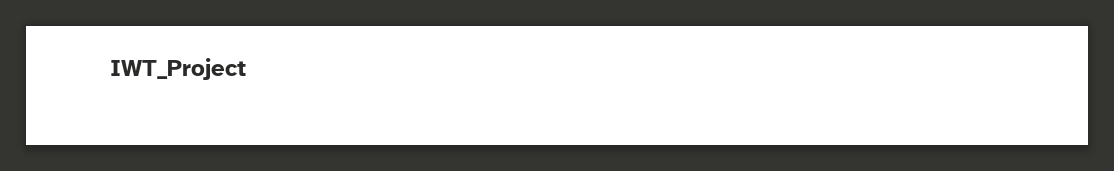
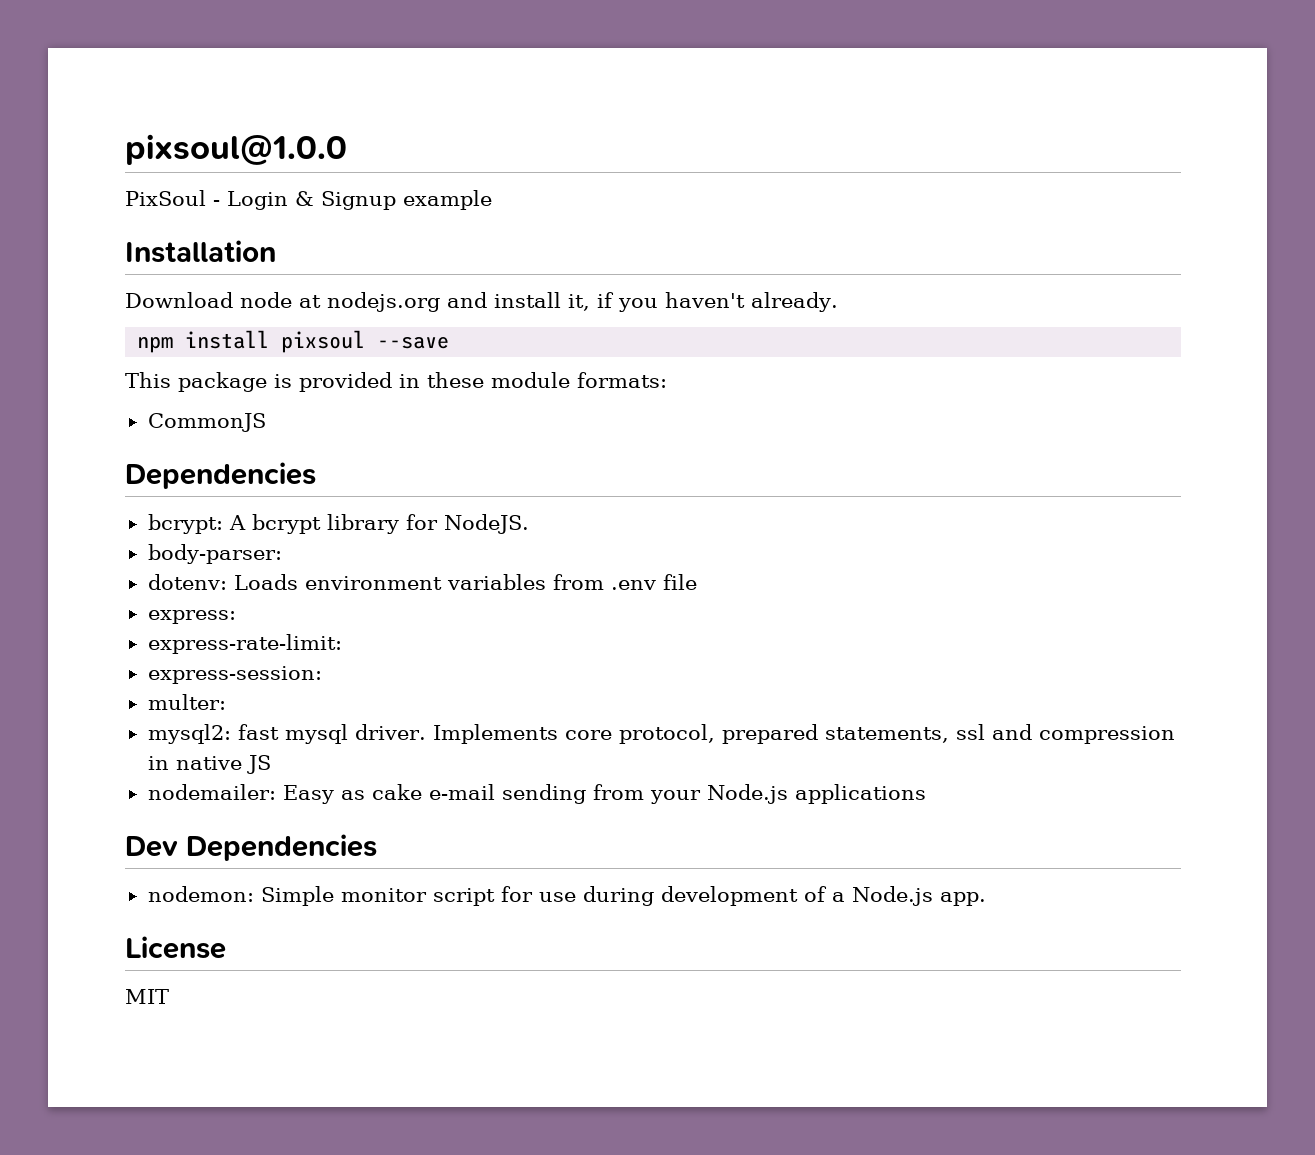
- IWT_Project
+ pixsoul@1.0.0
+ PixSoul - Login & Signup example
+ Installation
+ Download node at nodejs.org and install it, if you haven't already.
+ npm install pixsoul --save
+ This package is provided in these module formats:
+ CommonJS
+ Dependencies
+ bcrypt: A bcrypt library for NodeJS.
+ body-parser:
+ dotenv: Loads environment variables from .env file
+ express:
+ express-rate-limit:
+ express-session:
+ multer:
+ mysql2: fast mysql driver. Implements core protocol, prepared statements, ssl and compression in native JS
+ nodemailer: Easy as cake e-mail sending from your Node.js applications
+ Dev Dependencies
+ nodemon: Simple monitor script for use during development of a Node.js app.
+ License
+ MIT

